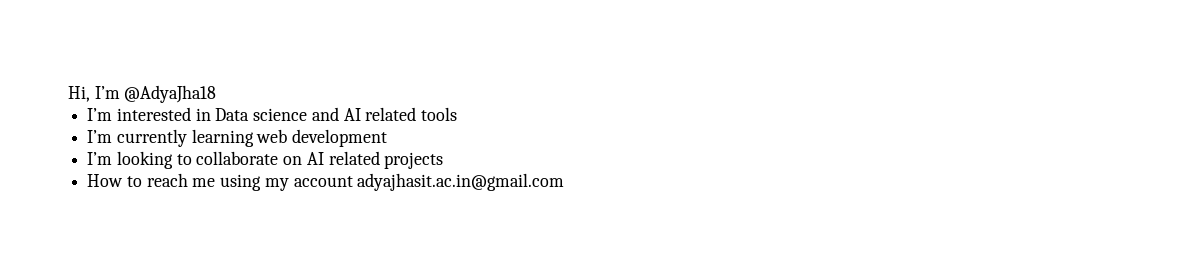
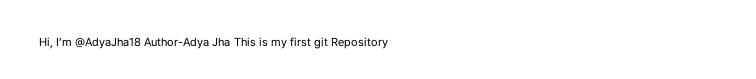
- Hi, I’m @AdyaJha18
- I’m interested in Data science and AI related tools
- I’m currently learning web development
- I’m looking to collaborate on AI related projects
- How to reach me using my account adyajhasit.ac.in@gmail.com
+ Hi, I’m @AdyaJha18 Author-Adya Jha This is my first git Repository

